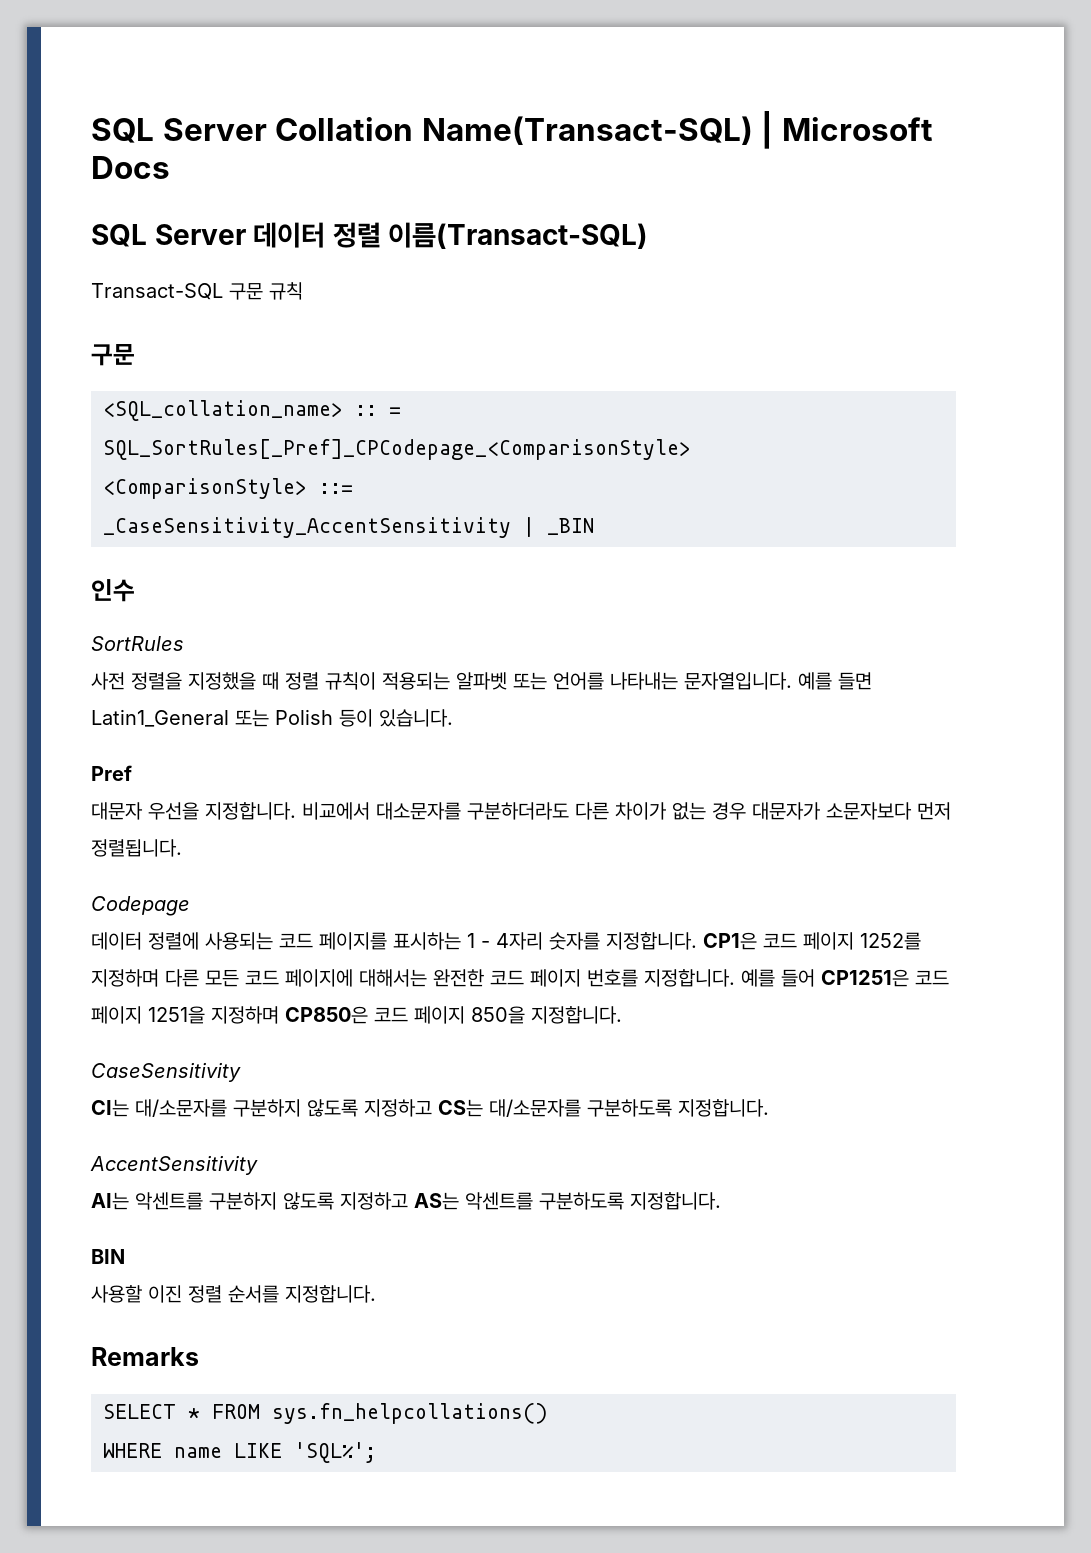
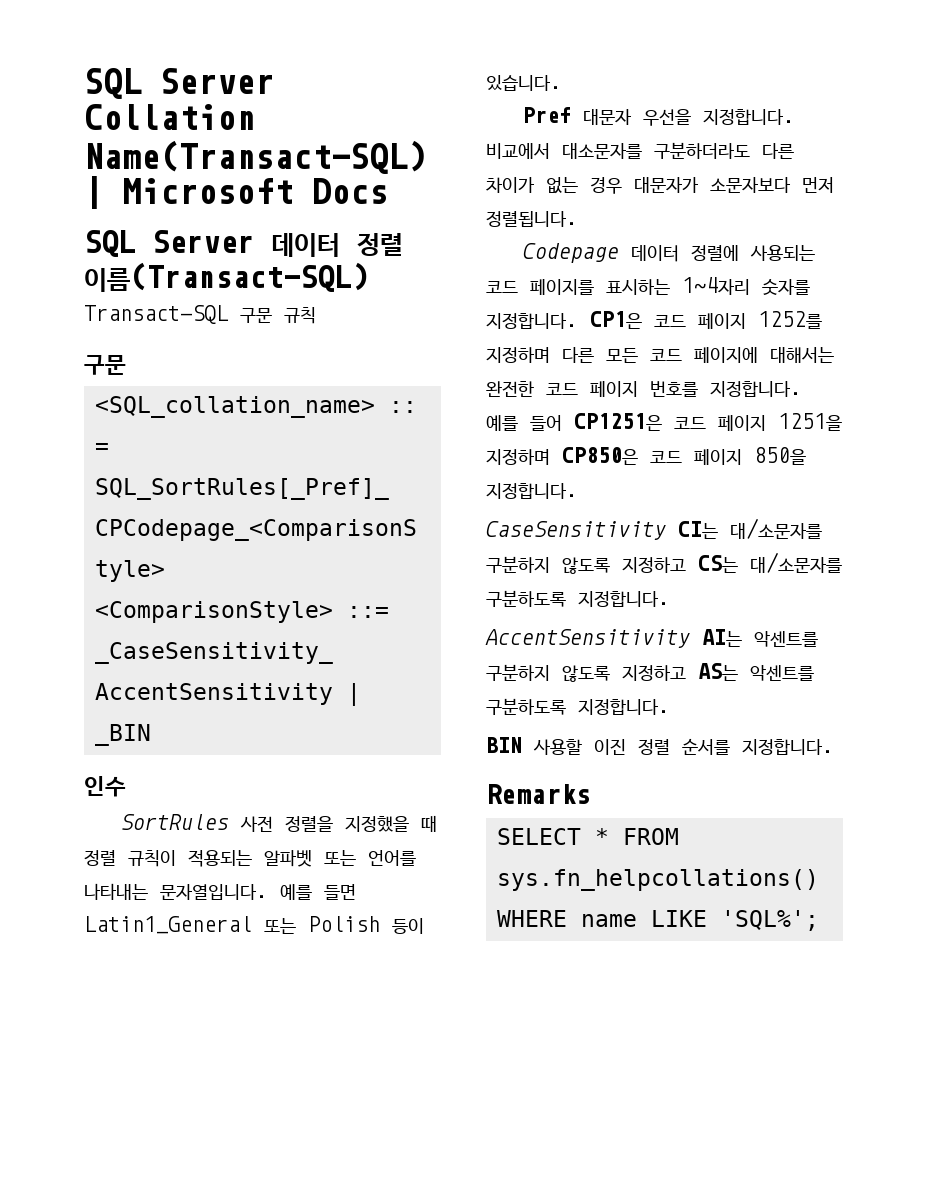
- SortRules
- 사전 정렬을 지정했을 때 정렬 규칙이 적용되는 알파벳 또는 언어를 나타내는 문자열입니다.
+ SortRules 사전 정렬을 지정했을 때 정렬 규칙이 적용되는 알파벳 또는 언어를 나타내는 문자열입니다.
- Pref
- 대문자 우선을 지정합니다.
+ Pref 대문자 우선을 지정합니다.
- Codepage
- 데이터 정렬에 사용되는 코드 페이지를 표시하는 1 - 4자리 숫자를 지정합니다.
+ Codepage 데이터 정렬에 사용되는 코드 페이지를 표시하는 1~4자리 숫자를 지정합니다.
- CaseSensitivity
- CI는 대/소문자를 구분하지 않도록 지정하고 CS는 대/소문자를 구분하도록 지정합니다.
+ CaseSensitivity CI는 대/소문자를 구분하지 않도록 지정하고 CS는 대/소문자를 구분하도록 지정합니다.
- AccentSensitivity
- AI는 악센트를 구분하지 않도록 지정하고 AS는 악센트를 구분하도록 지정합니다.
+ AccentSensitivity AI는 악센트를 구분하지 않도록 지정하고 AS는 악센트를 구분하도록 지정합니다.
- BIN
- 사용할 이진 정렬 순서를 지정합니다.
+ BIN 사용할 이진 정렬 순서를 지정합니다.

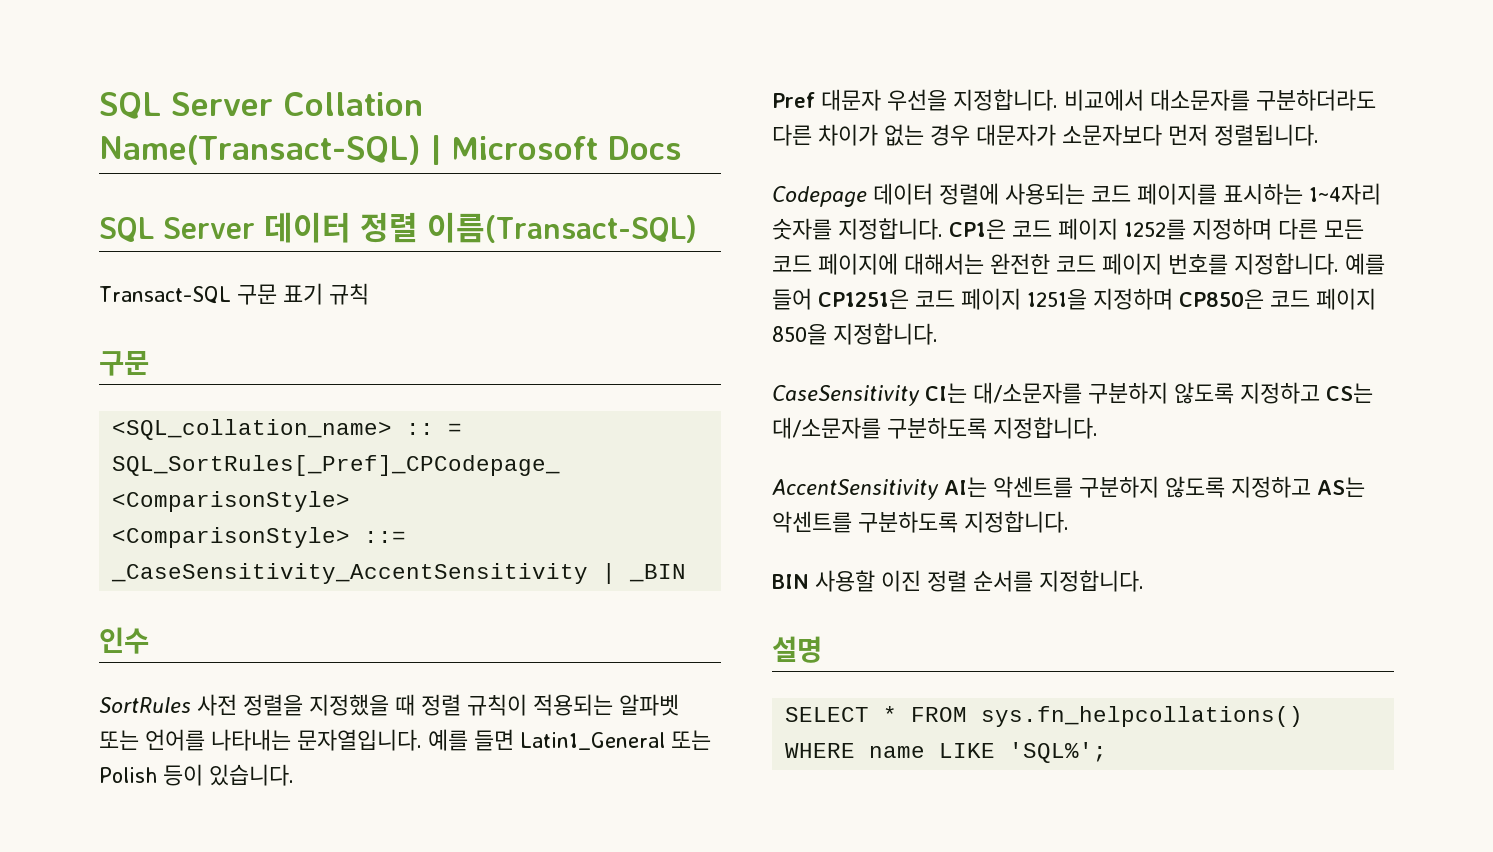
- Transact-SQL 구문 규칙
+ Transact-SQL 구문 표기 규칙
- Remarks
+ 설명

